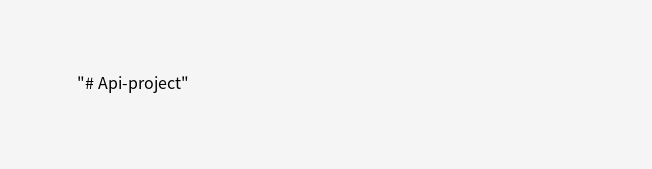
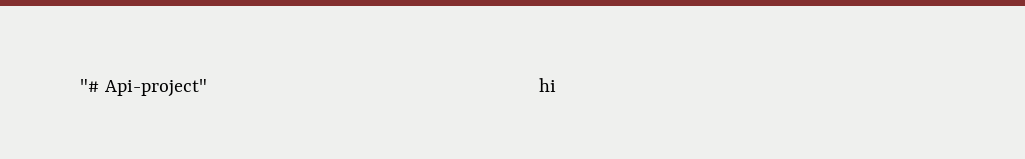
+ hi

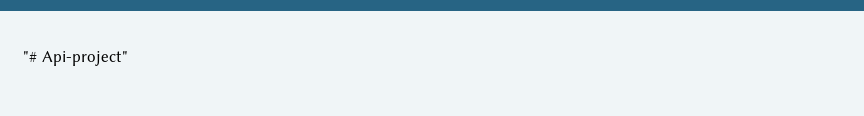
- hi

